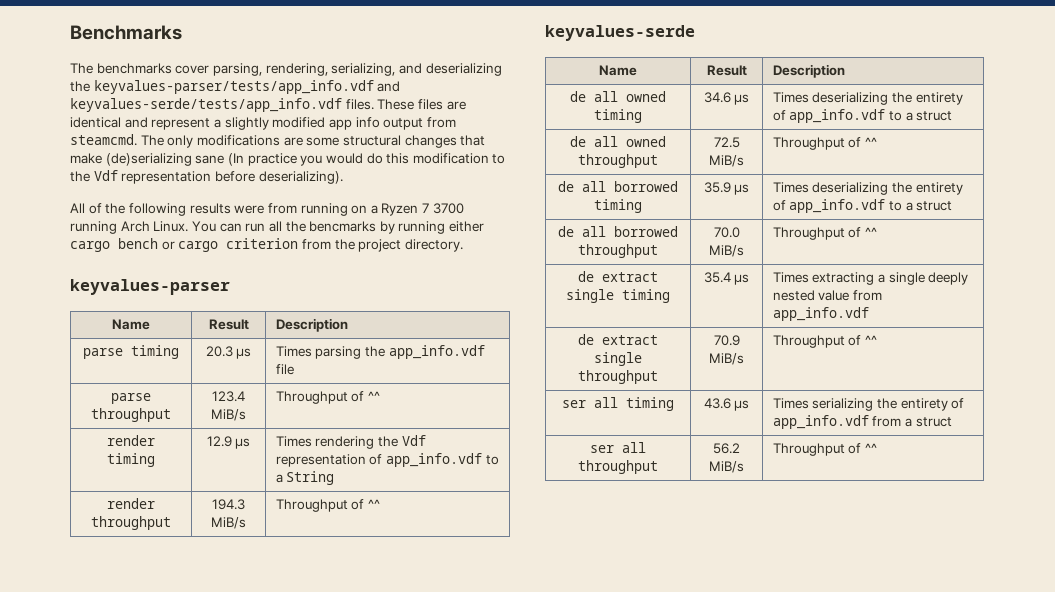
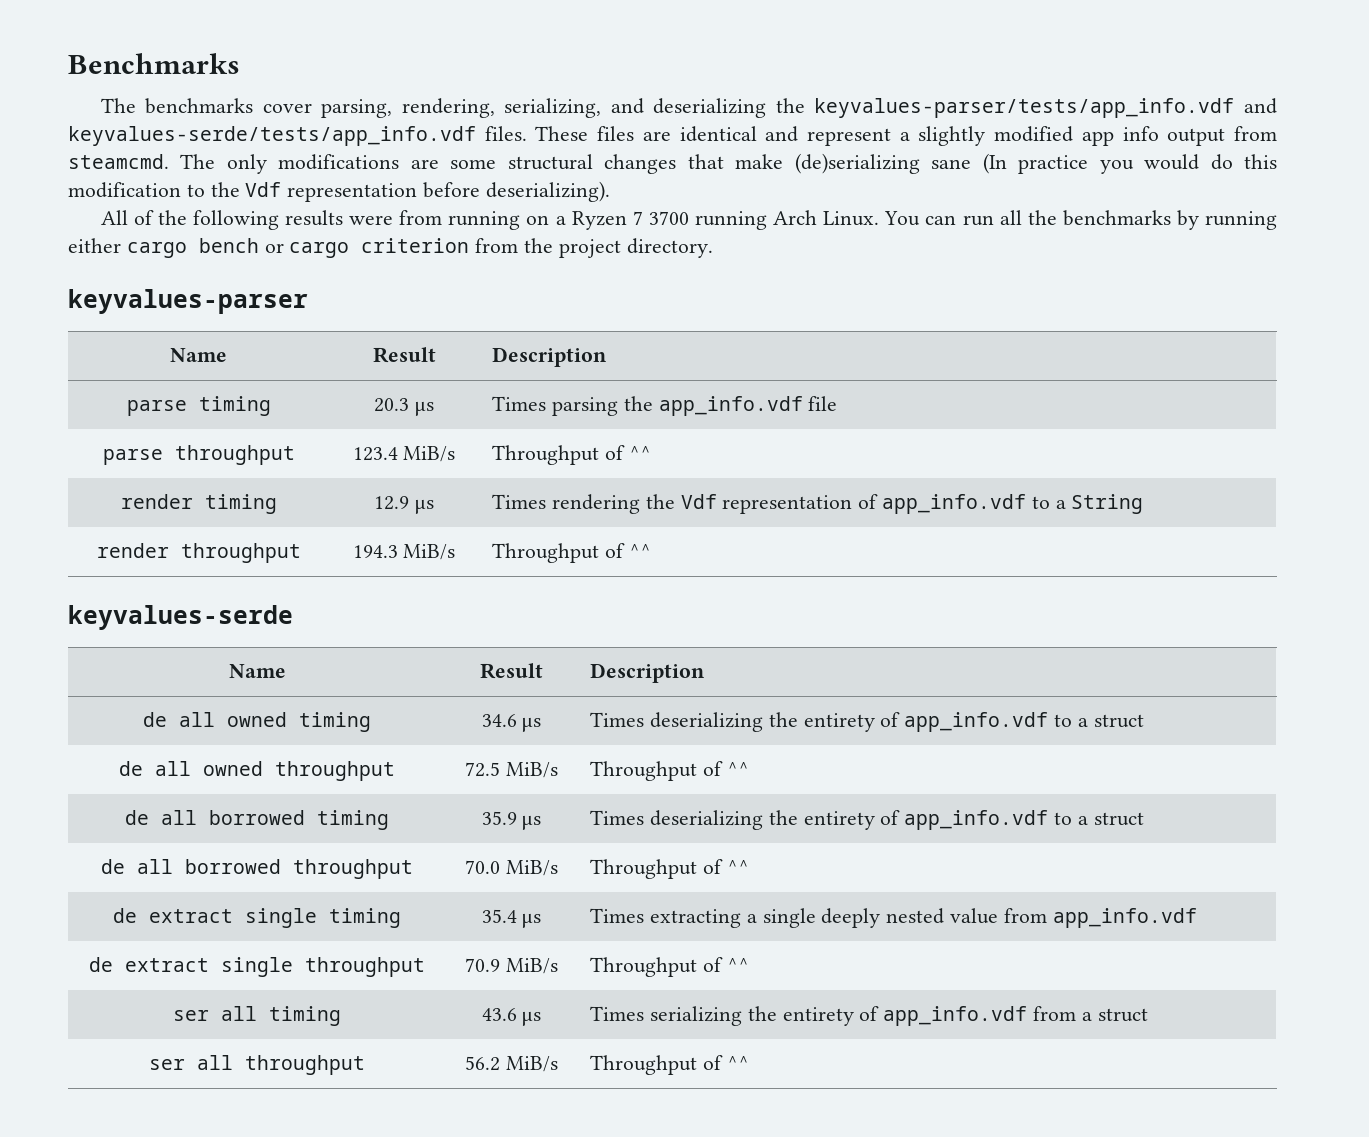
- You can run all the bencmarks by running either cargo bench or cargo criterion from the project directory.
+ You can run all the benchmarks by running either cargo bench or cargo criterion from the project directory.

